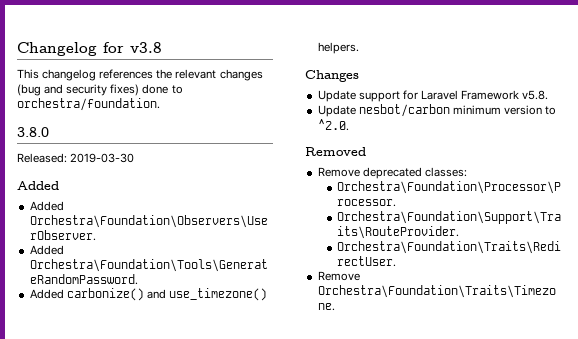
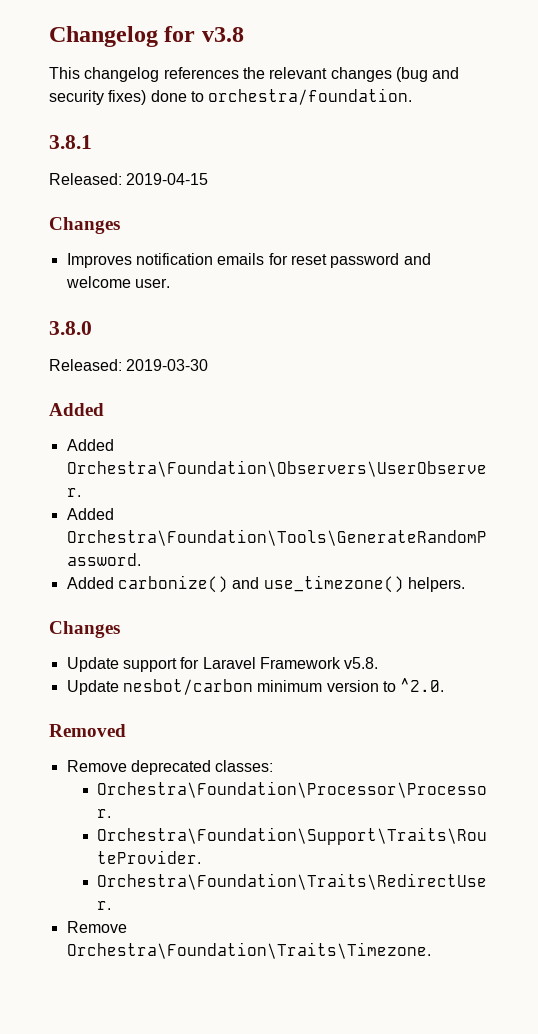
+ 3.8.1
+ Released: 2019-04-15
+ Changes
+ Improves notification emails for reset password and welcome user.

